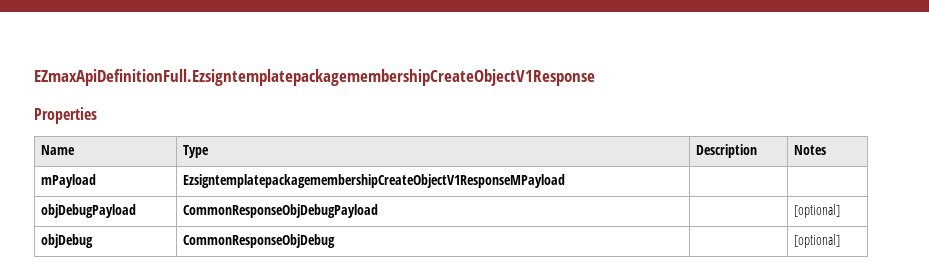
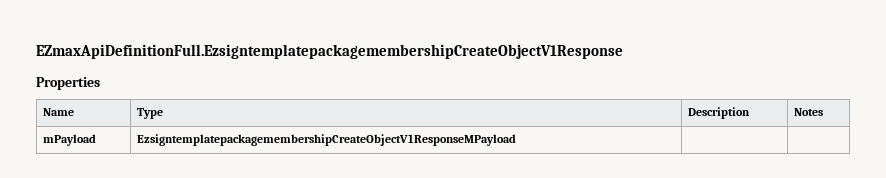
- objDebugPayload | CommonResponseObjDebugPayload | | [optional]
- objDebug | CommonResponseObjDebug | | [optional]

